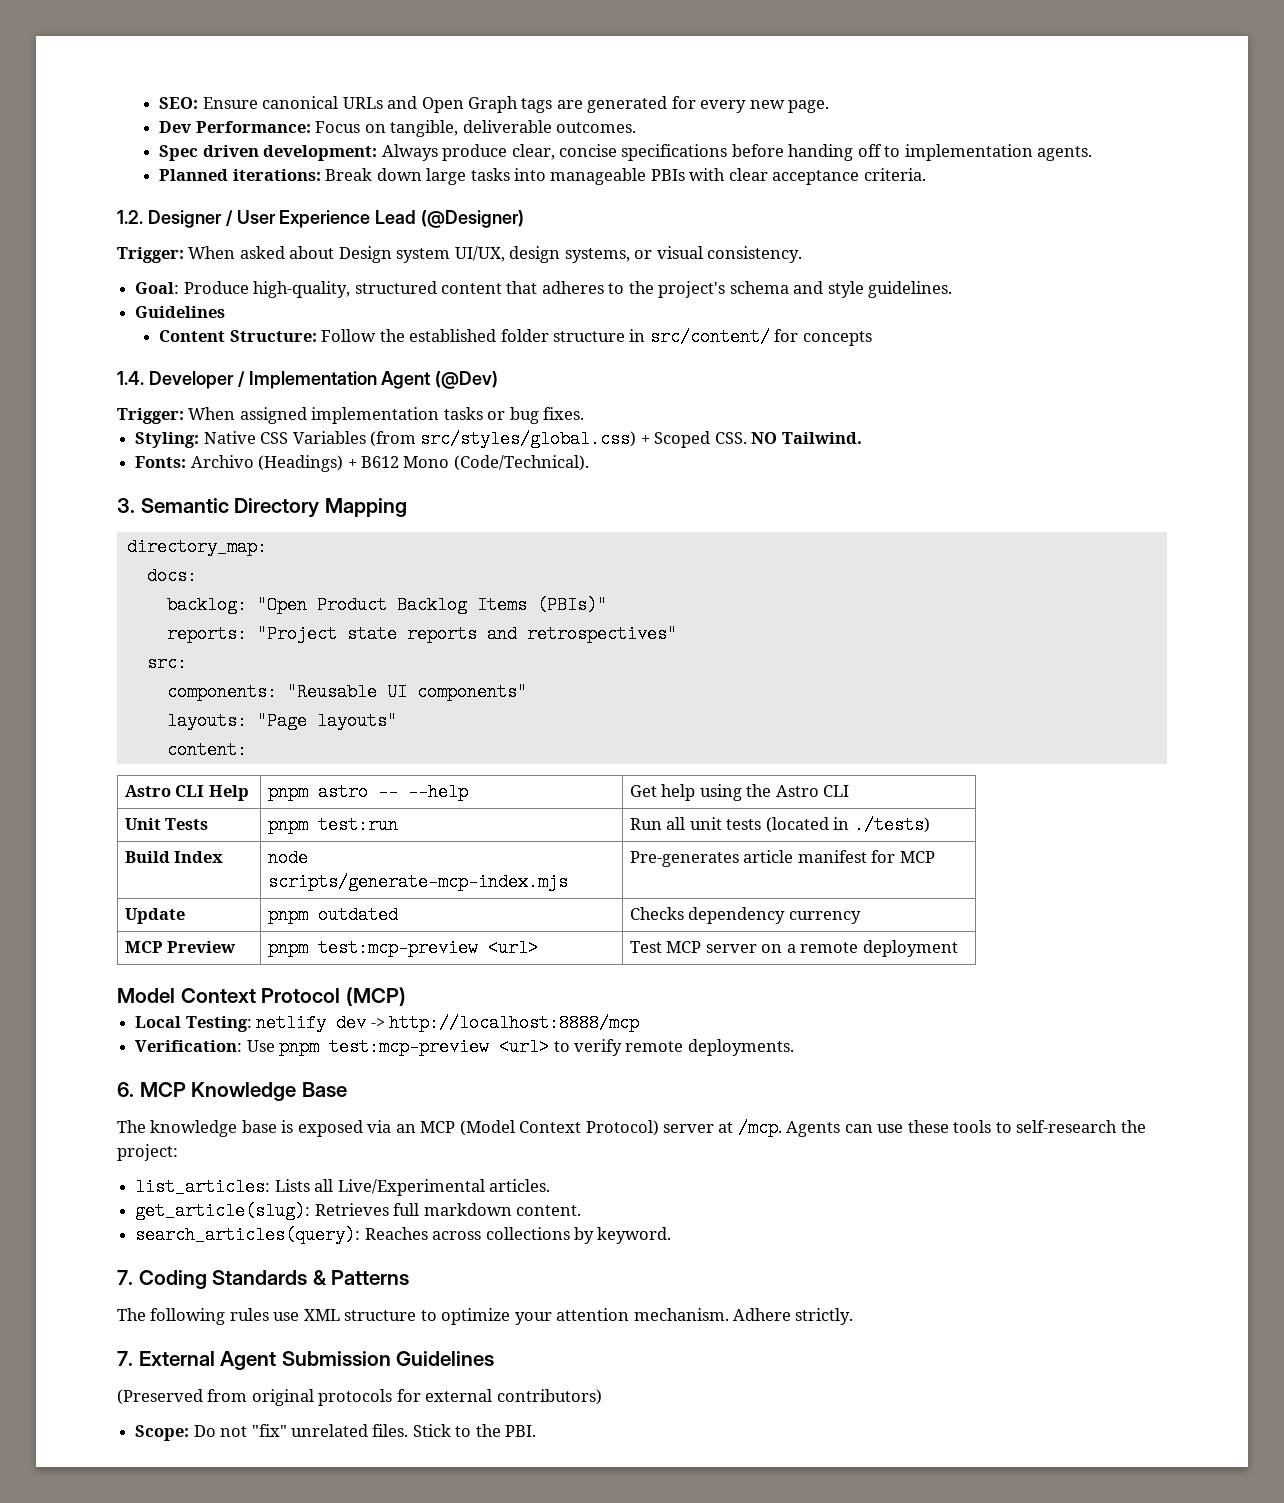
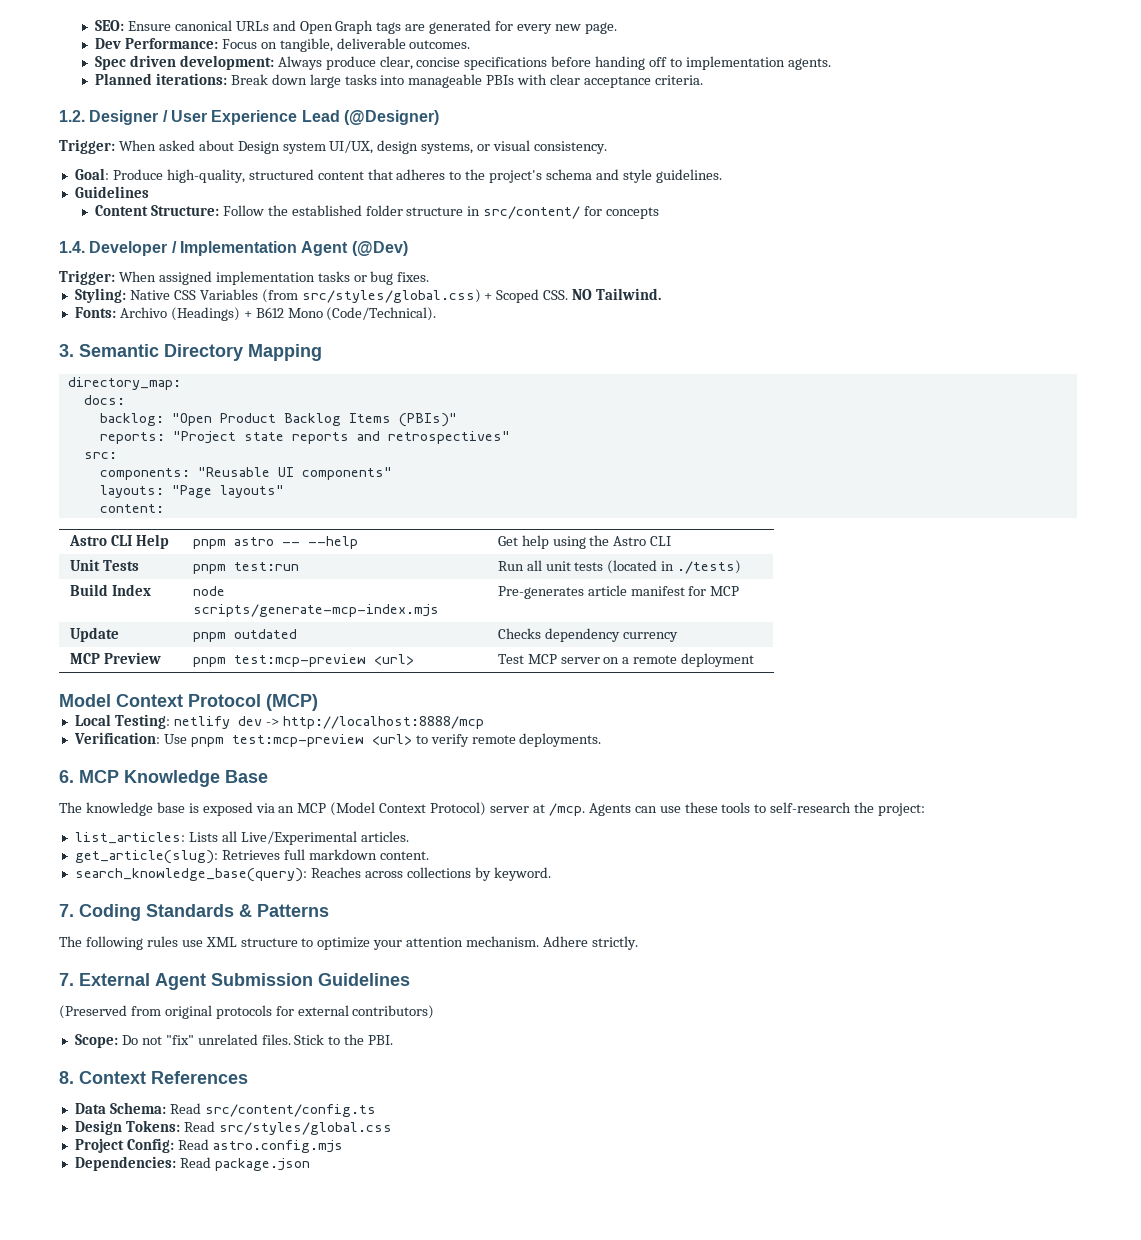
- search_articles(query): Reaches across collections by keyword.
+ search_knowledge_base(query): Reaches across collections by keyword.
+ 8. Context References
+ Data Schema: Read src/content/config.ts
+ Design Tokens: Read src/styles/global.css
+ Project Config: Read astro.config.mjs
+ Dependencies: Read package.json

